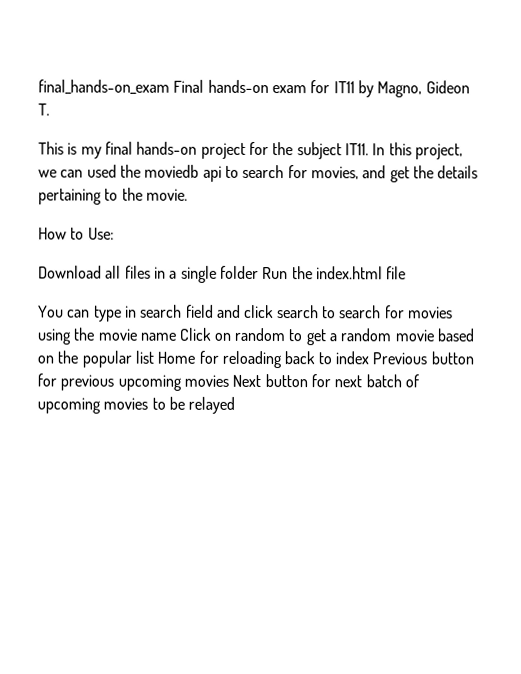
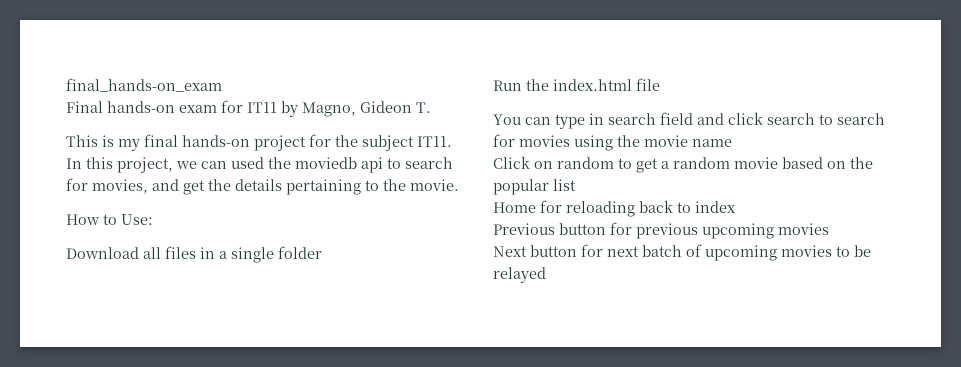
- final_hands-on_exam Final hands-on exam for IT11 by Magno, Gideon T.
+ final_hands-on_exam
+ Final hands-on exam for IT11 by Magno, Gideon T.
- Download all files in a single folder Run the index.html file
+ Download all files in a single folder
+ Run the index.html file
- You can type in search field and click search to search for movies using the movie name Click on random to get a random movie based on the popular list Home for reloading back to index Previous button for previous upcoming movies Next button for next batch of upcoming movies to be relayed
+ You can type in search field and click search to search for movies using the movie name
+ Click on random to get a random movie based on the popular list
+ Home for reloading back to index
+ Previous button for previous upcoming movies
+ Next button for next batch of upcoming movies to be relayed

